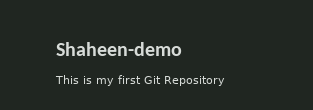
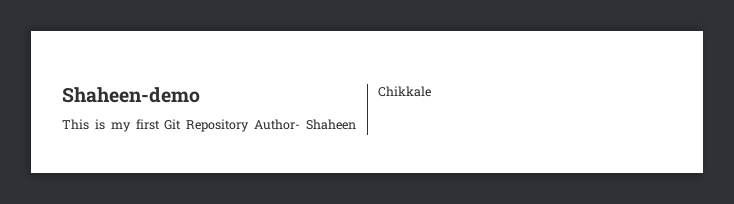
- This is my first Git Repository
+ This is my first Git Repository Author- Shaheen Chikkale

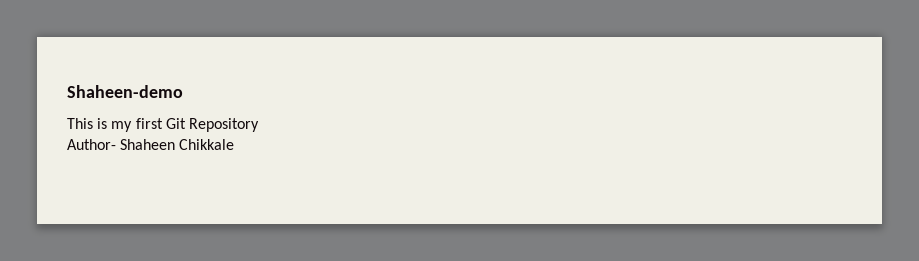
- This is my first Git Repository Author- Shaheen Chikkale
+ This is my first Git Repository
+ Author- Shaheen Chikkale

